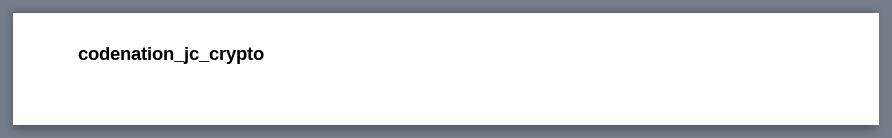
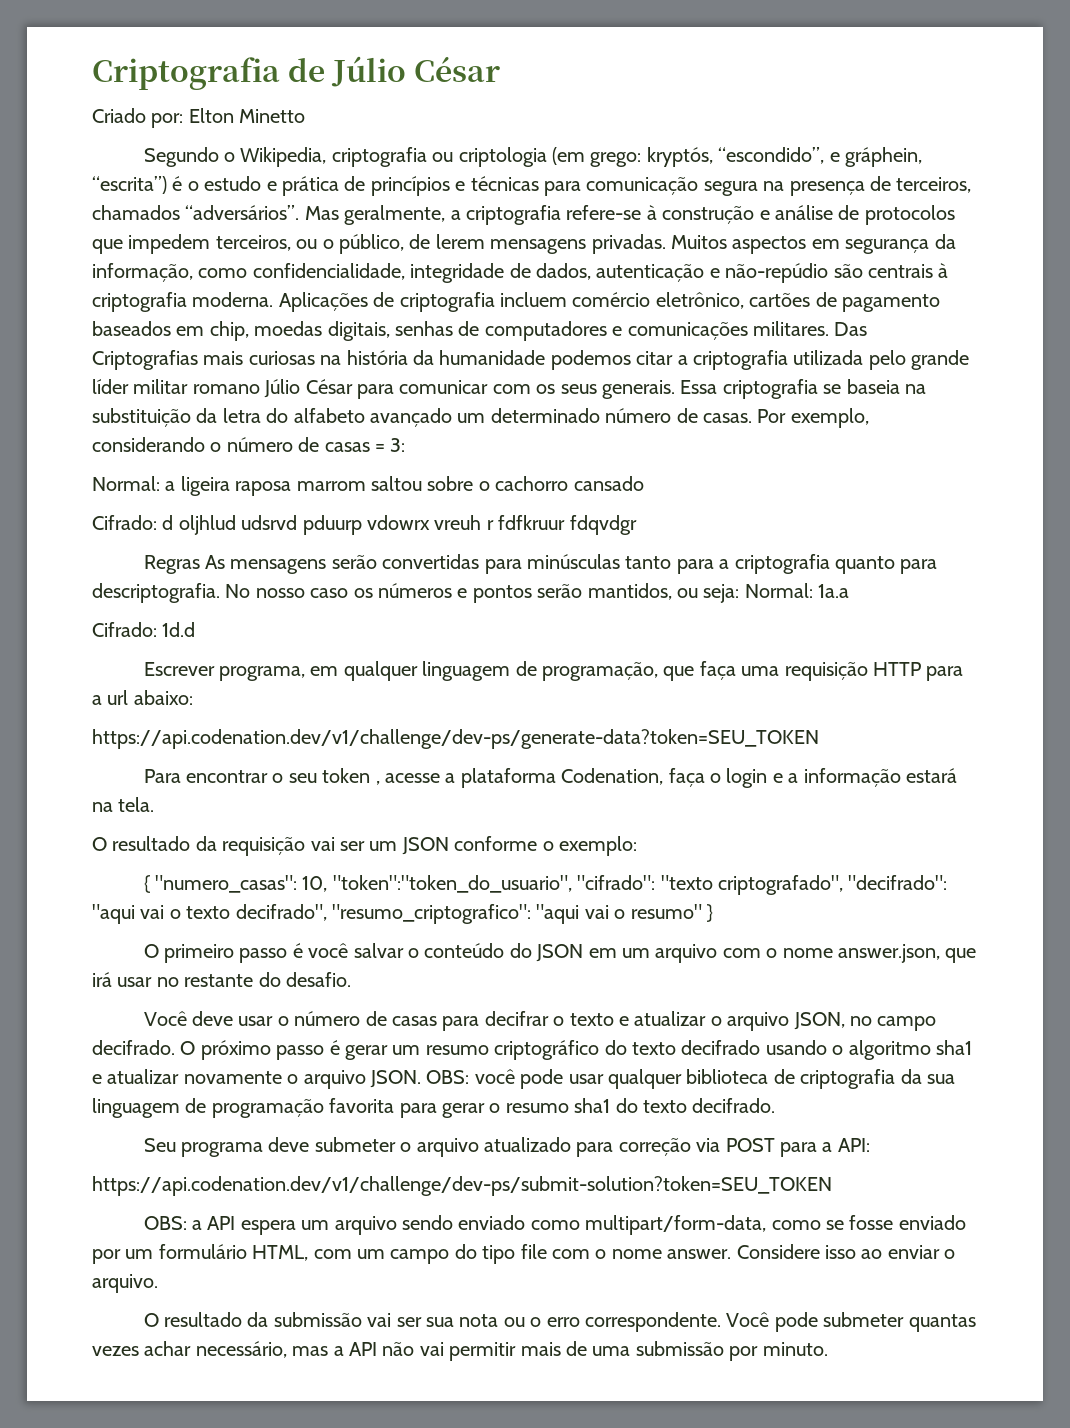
- codenation_jc_crypto
+ Criptografia de Júlio César
+ Criado por: Elton Minetto
+ Segundo o Wikipedia, criptografia ou criptologia (em grego: kryptós, “escondido”, e gráphein, “escrita”) é o estudo e prática de princípios e técnicas para comunicação segura na presença de terceiros, chamados “adversários”. Mas geralmente, a criptografia refere-se à construção e análise de protocolos que impedem terceiros, ou o público, de lerem mensagens privadas. Muitos aspectos em segurança da informação, como confidencialidade, integridade de dados, autenticação e não-repúdio são centrais à criptografia moderna. Aplicações de criptografia incluem comércio eletrônico, cartões de pagamento baseados em chip, moedas digitais, senhas de computadores e comunicações militares. Das Criptografias mais curiosas na história da humanidade podemos citar a criptografia utilizada pelo grande líder militar romano Júlio César para comunicar com os seus generais. Essa criptografia se baseia na substituição da letra do alfabeto avançado um determinado número de casas. Por exemplo, considerando o número de casas = 3:
+ Normal: a ligeira raposa marrom saltou sobre o cachorro cansado
+ Cifrado: d oljhlud udsrvd pduurp vdowrx vreuh r fdfkruur fdqvdgr
+ Regras As mensagens serão convertidas para minúsculas tanto para a criptografia quanto para descriptografia. No nosso caso os números e pontos serão mantidos, ou seja: Normal: 1a.a
+ Cifrado: 1d.d
+ Escrever programa, em qualquer linguagem de programação, que faça uma requisição HTTP para a url abaixo:
+ https://api.codenation.dev/v1/challenge/dev-ps/generate-data?token=SEU_TOKEN
+ Para encontrar o seu token , acesse a plataforma Codenation, faça o login e a informação estará na tela.
+ O resultado da requisição vai ser um JSON conforme o exemplo:
+ { "numero_casas": 10, "token":"token_do_usuario", "cifrado": "texto criptografado", "decifrado": "aqui vai o texto decifrado", "resumo_criptografico": "aqui vai o resumo" }
+ O primeiro passo é você salvar o conteúdo do JSON em um arquivo com o nome answer.json, que irá usar no restante do desafio.
+ Você deve usar o número de casas para decifrar o texto e atualizar o arquivo JSON, no campo decifrado. O próximo passo é gerar um resumo criptográfico do texto decifrado usando o algoritmo sha1 e atualizar novamente o arquivo JSON. OBS: você pode usar qualquer biblioteca de criptografia da sua linguagem de programação favorita para gerar o resumo sha1 do texto decifrado.
+ Seu programa deve submeter o arquivo atualizado para correção via POST para a API:
+ https://api.codenation.dev/v1/challenge/dev-ps/submit-solution?token=SEU_TOKEN
+ OBS: a API espera um arquivo sendo enviado como multipart/form-data, como se fosse enviado por um formulário HTML, com um campo do tipo file com o nome answer. Considere isso ao enviar o arquivo.
+ O resultado da submissão vai ser sua nota ou o erro correspondente. Você pode submeter quantas vezes achar necessário, mas a API não vai permitir mais de uma submissão por minuto.

